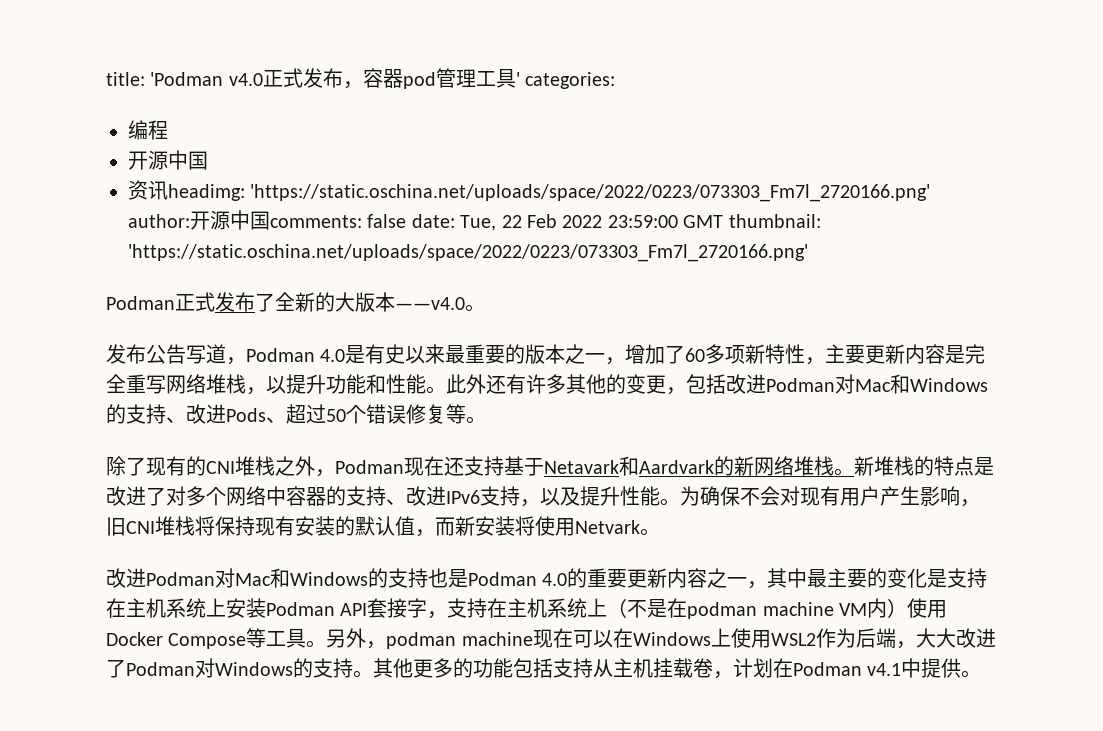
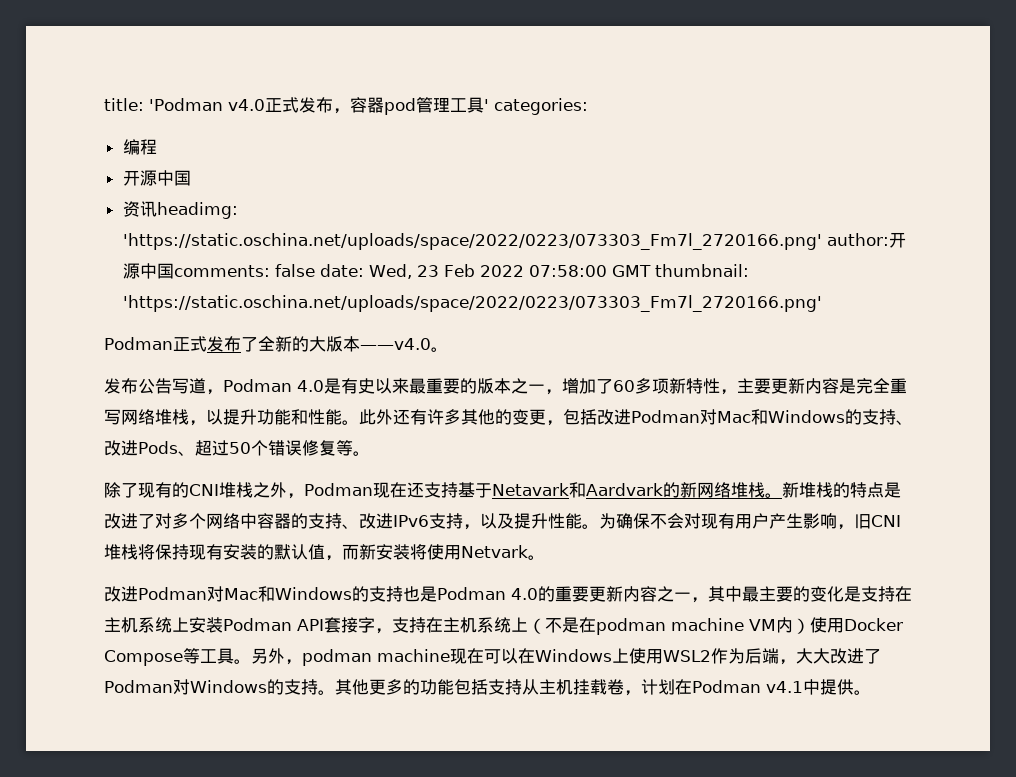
- 资讯headimg: 'https://static.oschina.net/uploads/space/2022/0223/073303_Fm7l_2720166.png' author:开源中国comments: false date: Tue, 22 Feb 2022 23:59:00 GMT thumbnail: 'https://static.oschina.net/uploads/space/2022/0223/073303_Fm7l_2720166.png'
+ 资讯headimg: 'https://static.oschina.net/uploads/space/2022/0223/073303_Fm7l_2720166.png' author:开源中国comments: false date: Wed, 23 Feb 2022 07:58:00 GMT thumbnail: 'https://static.oschina.net/uploads/space/2022/0223/073303_Fm7l_2720166.png'

